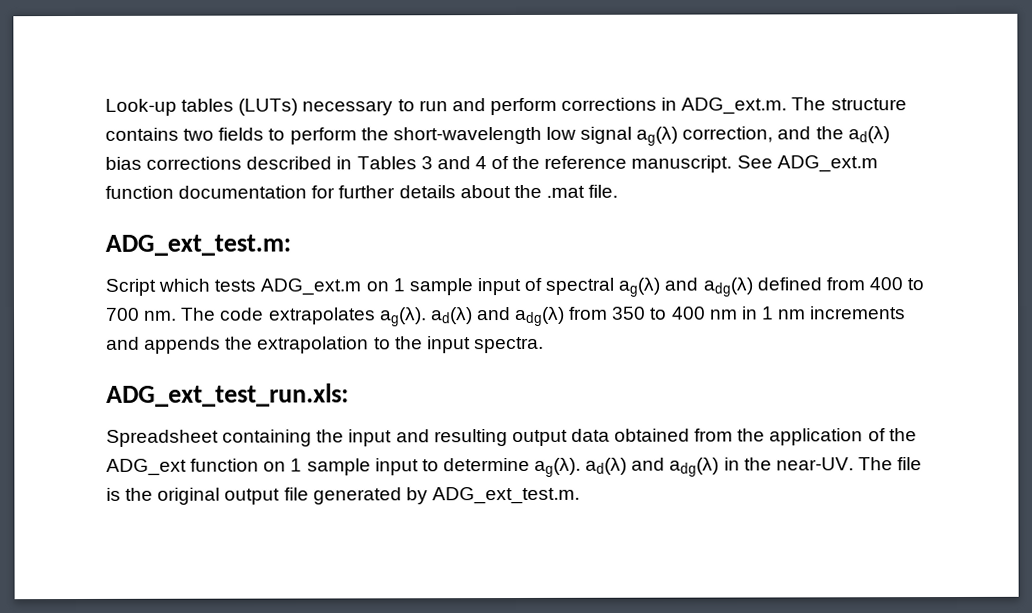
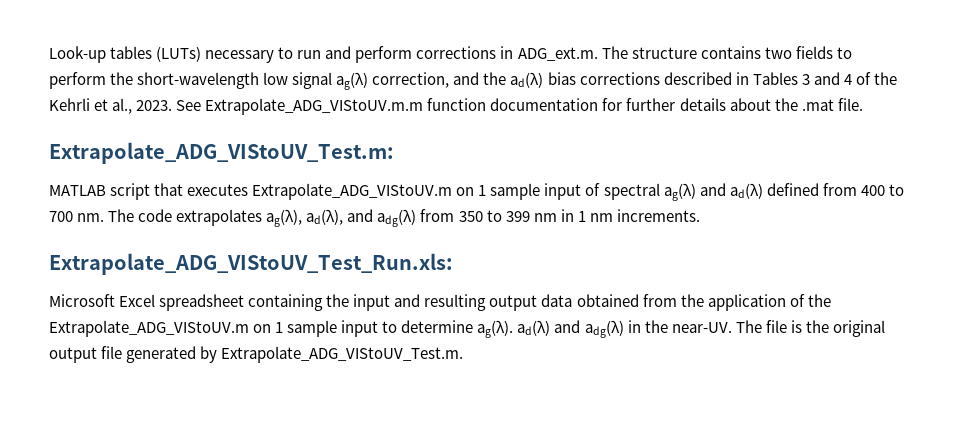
- Look-up tables (LUTs) necessary to run and perform corrections in ADG_ext.m. The structure contains two fields to perform the short-wavelength low signal ag(λ) correction, and the ad(λ) bias corrections described in Tables 3 and 4 of the reference manuscript. See ADG_ext.m function documentation for further details about the .mat file.
+ Look-up tables (LUTs) necessary to run and perform corrections in ADG_ext.m. The structure contains two fields to perform the short-wavelength low signal ag(λ) correction, and the ad(λ) bias corrections described in Tables 3 and 4 of the Kehrli et al., 2023. See Extrapolate_ADG_VIStoUV.m.m function documentation for further details about the .mat file.
- ADG_ext_test.m:
- Script which tests ADG_ext.m on 1 sample input of spectral ag(λ) and adg(λ) defined from 400 to 700 nm.
+ Extrapolate_ADG_VIStoUV_Test.m:
+ MATLAB script that executes Extrapolate_ADG_VIStoUV.m on 1 sample input of spectral ag(λ) and ad(λ) defined from 400 to 700 nm.
- The code extrapolates ag(λ). ad(λ) and adg(λ) from 350 to 400 nm in 1 nm increments and appends the extrapolation to the input spectra.
- ADG_ext_test_run.xls:
- Spreadsheet containing the input and resulting output data obtained from the application of the ADG_ext function on 1 sample input to determine ag(λ). ad(λ) and adg(λ) in the near-UV.
+ The code extrapolates ag(λ), ad(λ), and adg(λ) from 350 to 399 nm in 1 nm increments.
+ Extrapolate_ADG_VIStoUV_Test_Run.xls:
+ Microsoft Excel spreadsheet containing the input and resulting output data obtained from the application of the Extrapolate_ADG_VIStoUV.m on 1 sample input to determine ag(λ). ad(λ) and adg(λ) in the near-UV.
- The file is the original output file generated by ADG_ext_test.m.
+ The file is the original output file generated by Extrapolate_ADG_VIStoUV_Test.m.

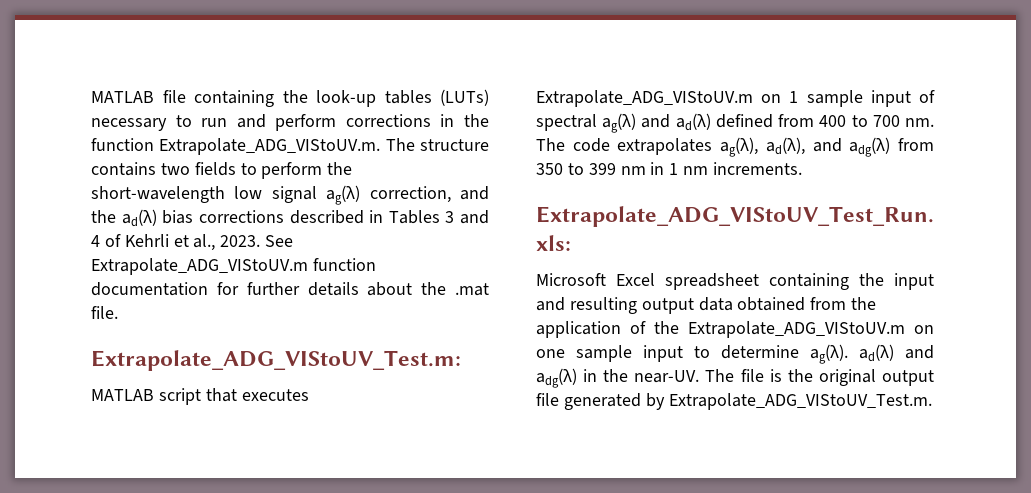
- Look-up tables (LUTs) necessary to run and perform corrections in ADG_ext.m. The structure contains two fields to perform the short-wavelength low signal ag(λ) correction, and the ad(λ) bias corrections described in Tables 3 and 4 of the Kehrli et al., 2023.
+ MATLAB file containing the look-up tables (LUTs) necessary to run and perform corrections in the function Extrapolate_ADG_VIStoUV.m. The structure contains two fields to perform the short-wavelength low signal ag(λ) correction, and the ad(λ) bias corrections described in Tables 3 and 4 of Kehrli et al., 2023.
- See Extrapolate_ADG_VIStoUV.m.m function documentation for further details about the .mat file.
+ See Extrapolate_ADG_VIStoUV.m function documentation for further details about the .mat file.
- Microsoft Excel spreadsheet containing the input and resulting output data obtained from the application of the Extrapolate_ADG_VIStoUV.m on 1 sample input to determine ag(λ). ad(λ) and adg(λ) in the near-UV.
+ Microsoft Excel spreadsheet containing the input and resulting output data obtained from the application of the Extrapolate_ADG_VIStoUV.m on one sample input to determine ag(λ). ad(λ) and adg(λ) in the near-UV.

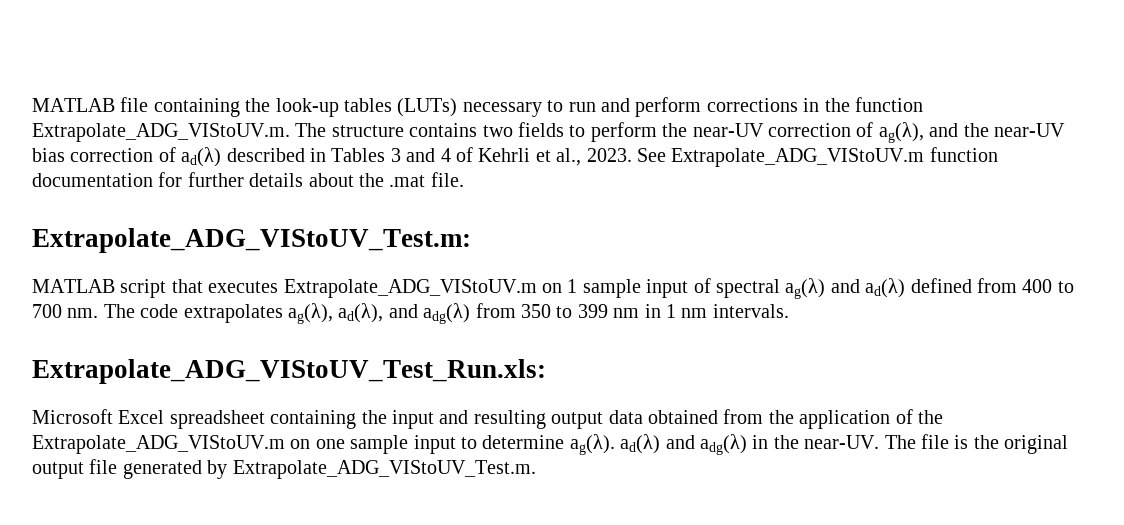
- MATLAB file containing the look-up tables (LUTs) necessary to run and perform corrections in the function Extrapolate_ADG_VIStoUV.m. The structure contains two fields to perform the short-wavelength low signal ag(λ) correction, and the ad(λ) bias corrections described in Tables 3 and 4 of Kehrli et al., 2023.
+ MATLAB file containing the look-up tables (LUTs) necessary to run and perform corrections in the function Extrapolate_ADG_VIStoUV.m. The structure contains two fields to perform the near-UV correction of ag(λ), and the near-UV bias correction of ad(λ) described in Tables 3 and 4 of Kehrli et al., 2023.
- The code extrapolates ag(λ), ad(λ), and adg(λ) from 350 to 399 nm in 1 nm increments.
+ The code extrapolates ag(λ), ad(λ), and adg(λ) from 350 to 399 nm in 1 nm intervals.

